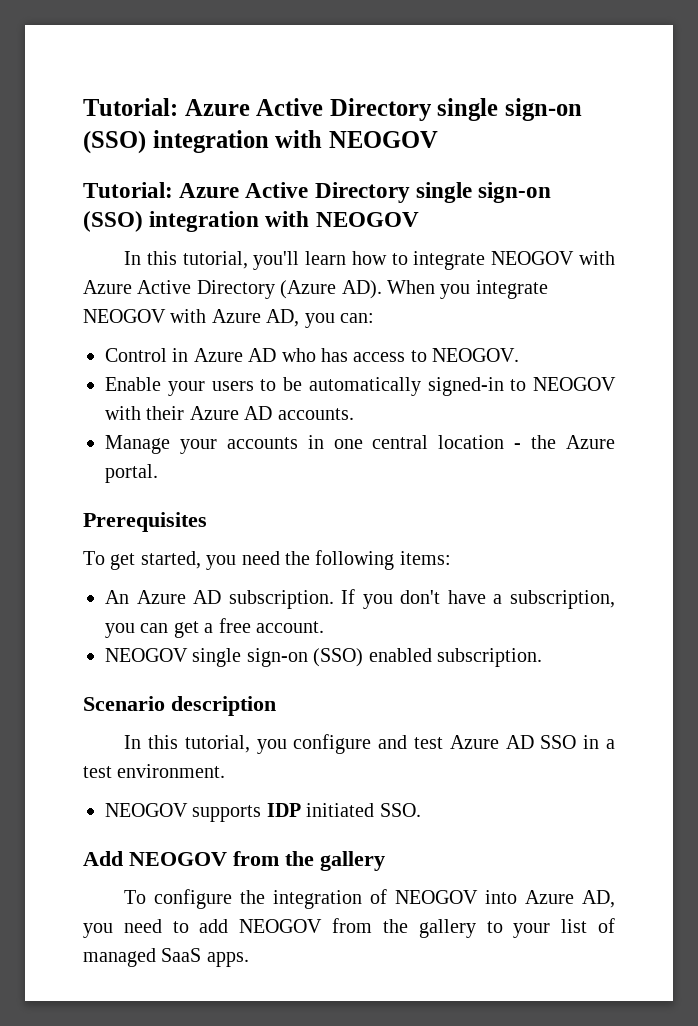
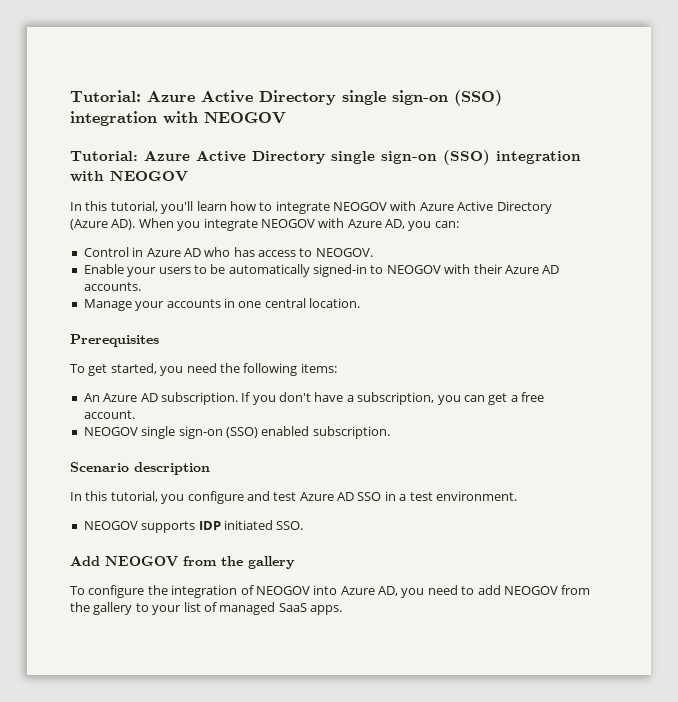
- Manage your accounts in one central location - the Azure portal.
+ Manage your accounts in one central location.

